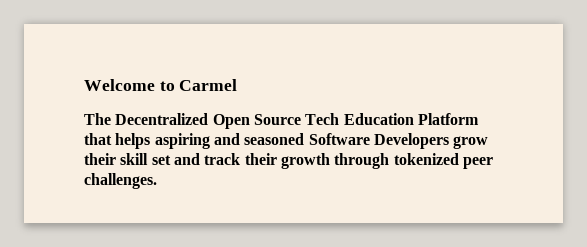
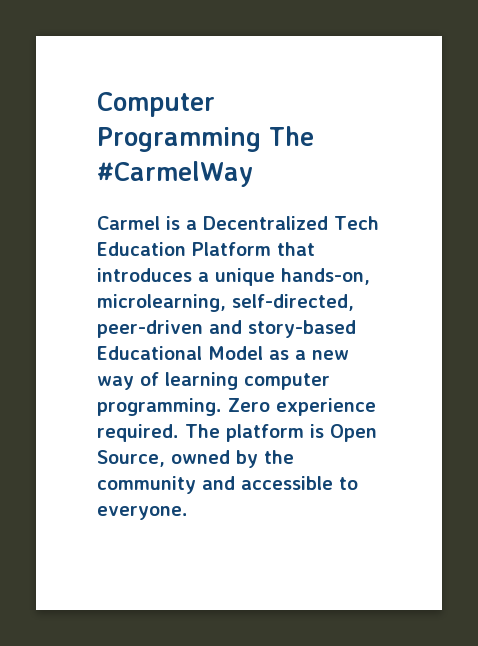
- Welcome to Carmel
- The Decentralized Open Source Tech Education Platform that helps aspiring and seasoned Software Developers grow their skill set and track their growth through tokenized peer challenges.
+ Computer Programming The #CarmelWay
+ Carmel is a Decentralized Tech Education Platform that introduces a unique hands-on, microlearning, self-directed, peer-driven and story-based Educational Model as a new way of learning computer programming. Zero experience required. The platform is Open Source, owned by the community and accessible to everyone.

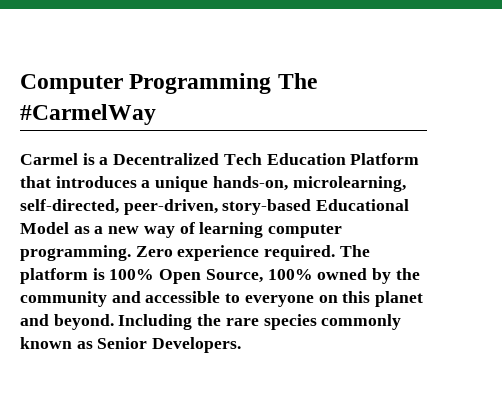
- Carmel is a Decentralized Tech Education Platform that introduces a unique hands-on, microlearning, self-directed, peer-driven and story-based Educational Model as a new way of learning computer programming.
+ Carmel is a Decentralized Tech Education Platform that introduces a unique hands-on, microlearning, self-directed, peer-driven, story-based Educational Model as a new way of learning computer programming.
- The platform is Open Source, owned by the community and accessible to everyone.
+ The platform is 100% Open Source, 100% owned by the community and accessible to everyone on this planet and beyond. Including the rare species commonly known as Senior Developers.

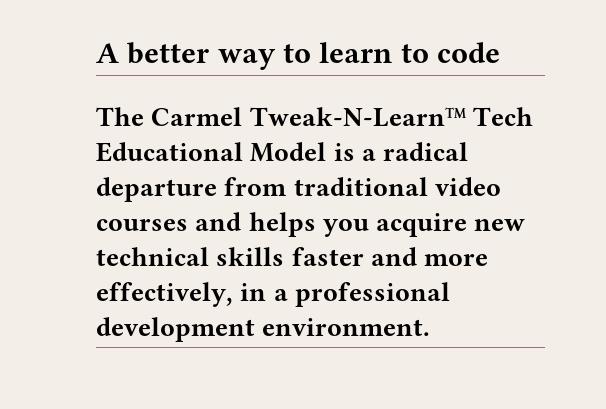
- Computer Programming The #CarmelWay
- Carmel is a Decentralized Tech Education Platform that introduces a unique hands-on, microlearning, self-directed, peer-driven, story-based Educational Model as a new way of learning computer programming. Zero experience required. The platform is 100% Open Source, 100% owned by the community and accessible to everyone on this planet and beyond. Including the rare species commonly known as Senior Developers.
+ A better way to learn to code
+ The Carmel Tweak-N-Learn™ Tech Educational Model is a radical departure from traditional video courses and helps you acquire new technical skills faster and more effectively, in a professional development environment.

